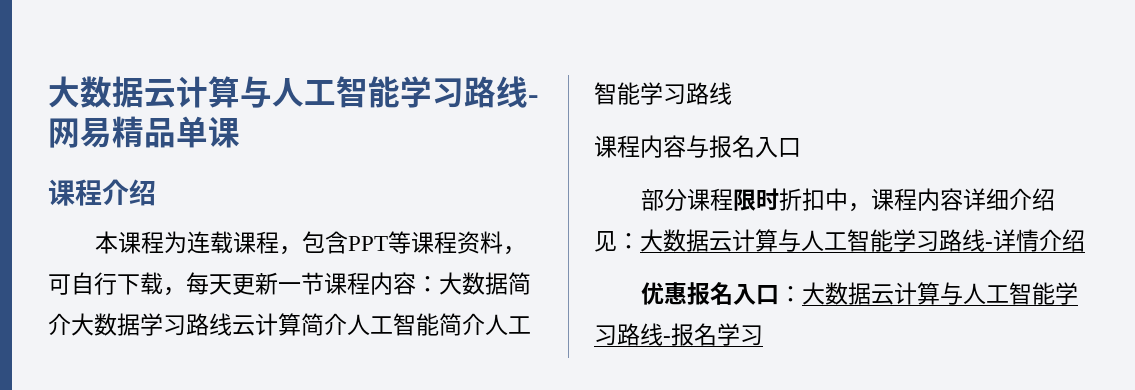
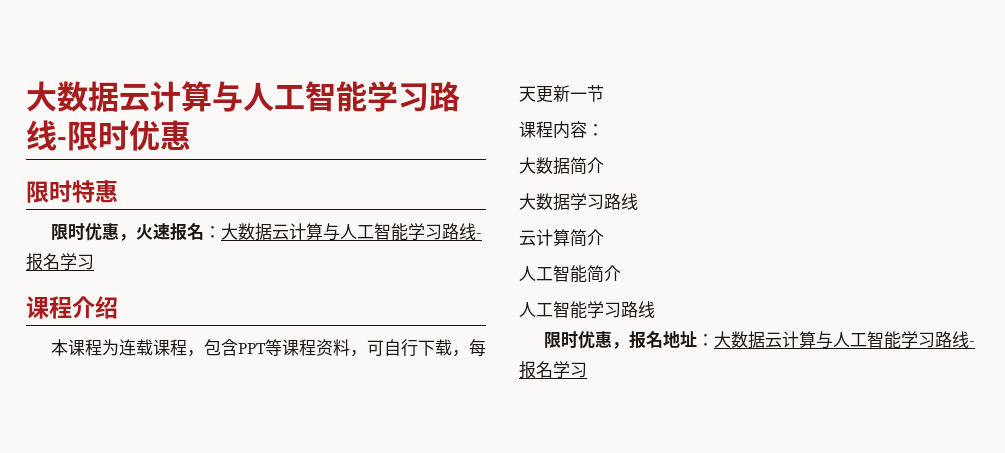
- 大数据云计算与人工智能学习路线-网易精品单课
+ 大数据云计算与人工智能学习路线-限时优惠
+ 限时特惠
+ 限时优惠，火速报名：大数据云计算与人工智能学习路线-报名学习
- 本课程为连载课程，包含PPT等课程资料，可自行下载，每天更新一节课程内容：大数据简介大数据学习路线云计算简介人工智能简介人工智能学习路线
+ 本课程为连载课程，包含PPT等课程资料，可自行下载，每天更新一节
+ 课程内容：
+ 大数据简介
+ 大数据学习路线
+ 云计算简介
+ 人工智能简介
+ 人工智能学习路线
- 课程内容与报名入口
- 部分课程限时折扣中，课程内容详细介绍见：大数据云计算与人工智能学习路线-详情介绍
- 优惠报名入口：大数据云计算与人工智能学习路线-报名学习
+ 限时优惠，报名地址：大数据云计算与人工智能学习路线-报名学习

